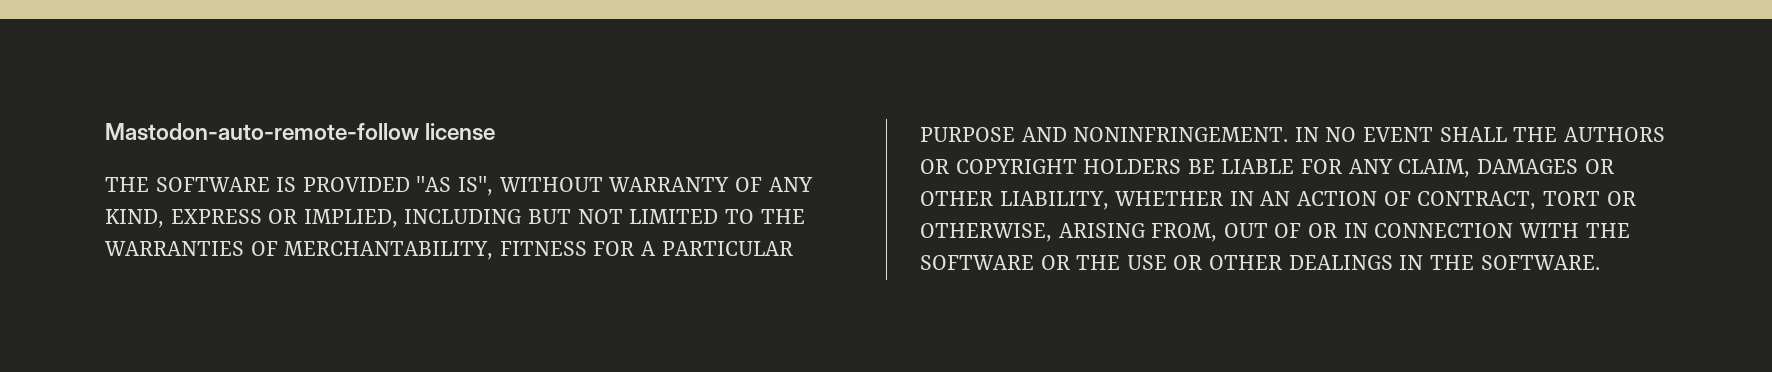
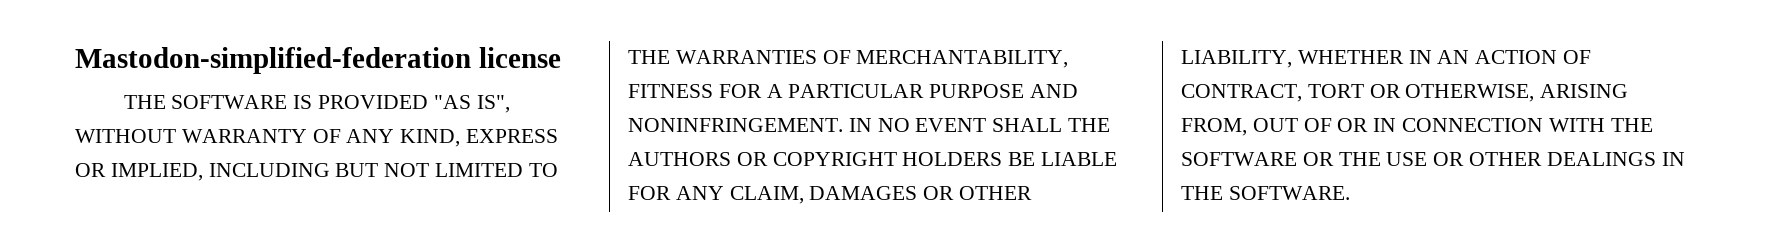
- Mastodon-auto-remote-follow license
+ Mastodon-simplified-federation license

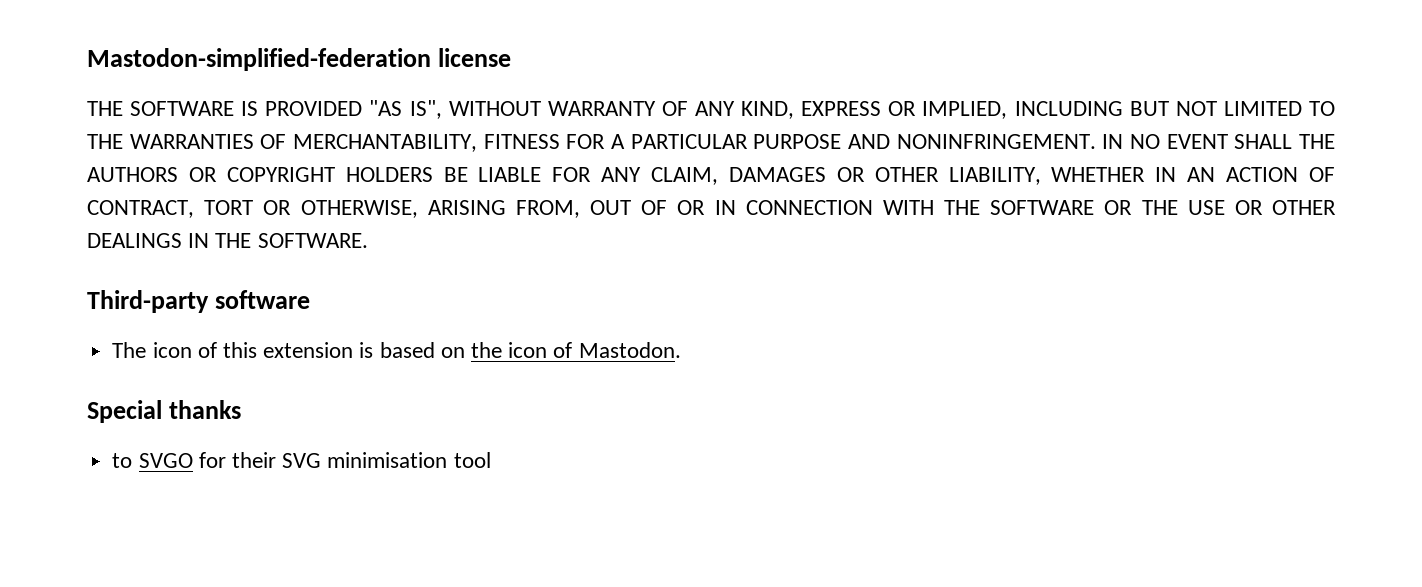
+ Third-party software
+ The icon of this extension is based on the icon of Mastodon.
+ Special thanks
+ to SVGO for their SVG minimisation tool

